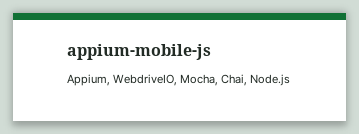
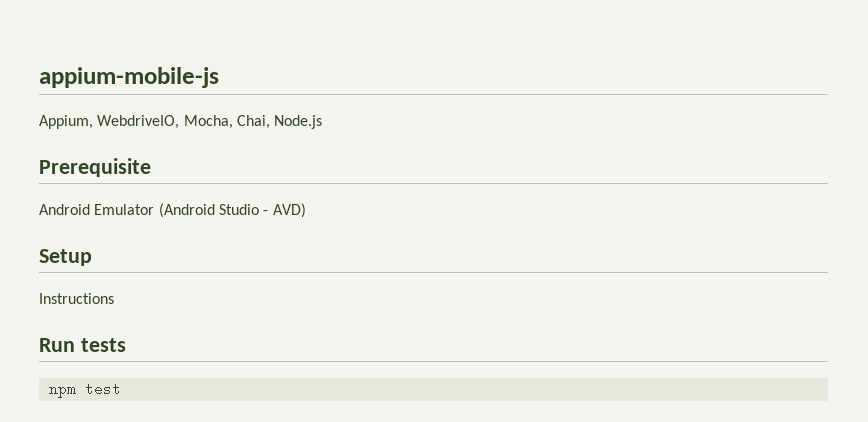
+ Prerequisite
+ Android Emulator (Android Studio - AVD)
+ Setup
+ Instructions
+ Run tests
+ npm test

